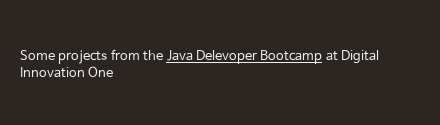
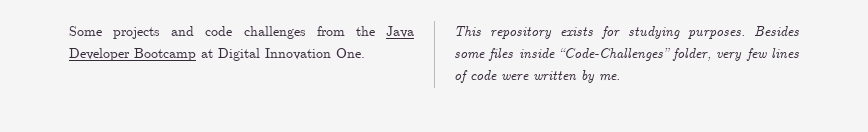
- Some projects from the Java Delevoper Bootcamp at Digital Innovation One
+ Some projects and code challenges from the Java Developer Bootcamp at Digital Innovation One.
+ This repository exists for studying purposes. Besides some files inside “Code-Challenges” folder, very few lines of code were written by me.

